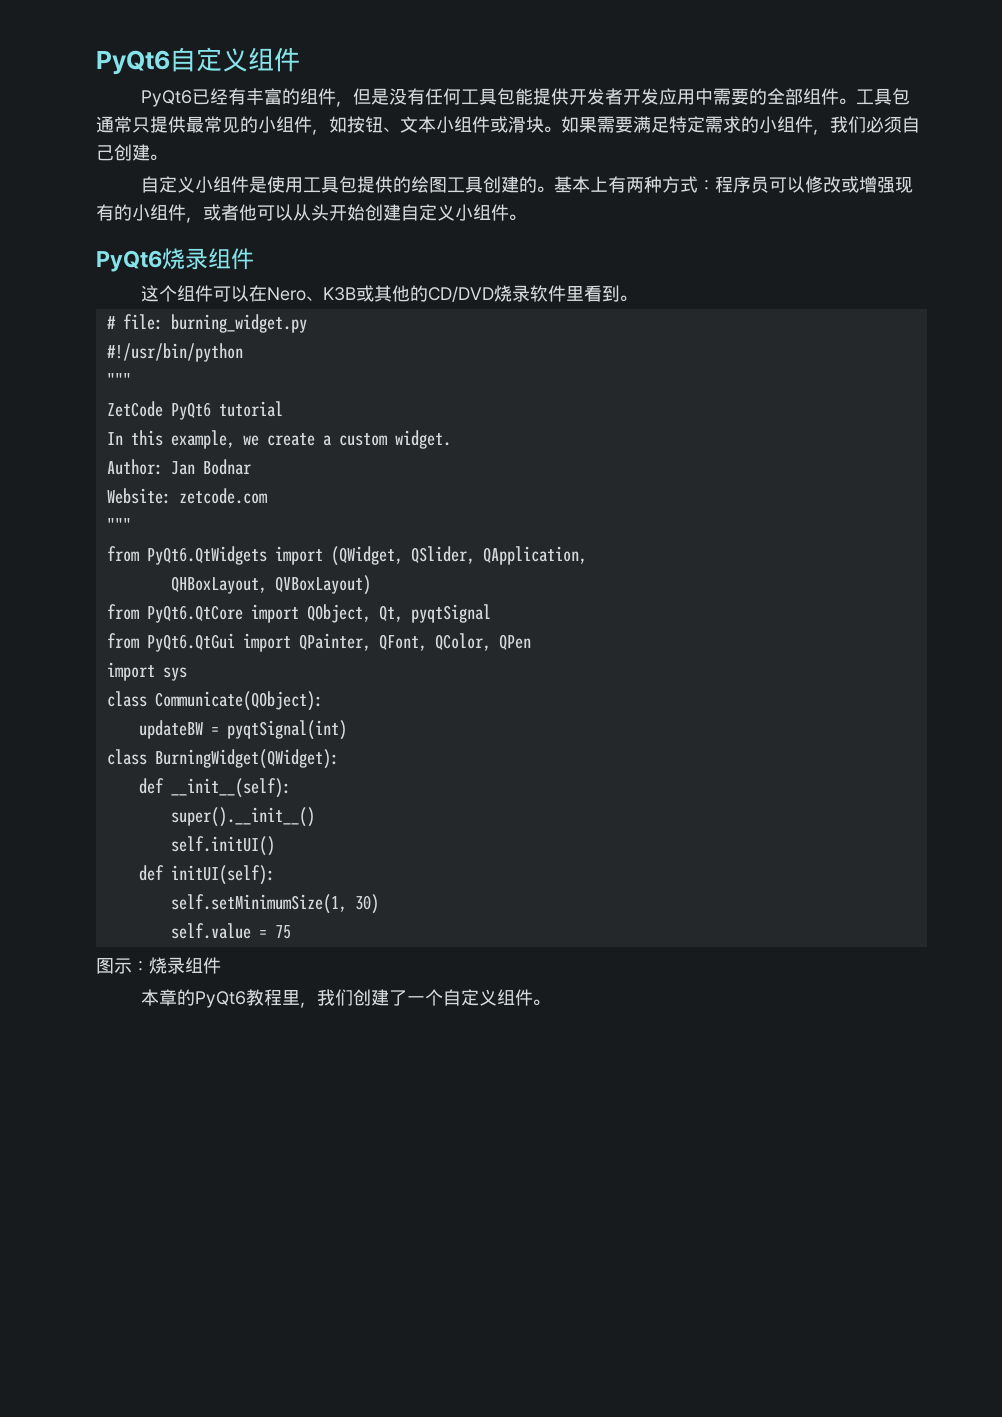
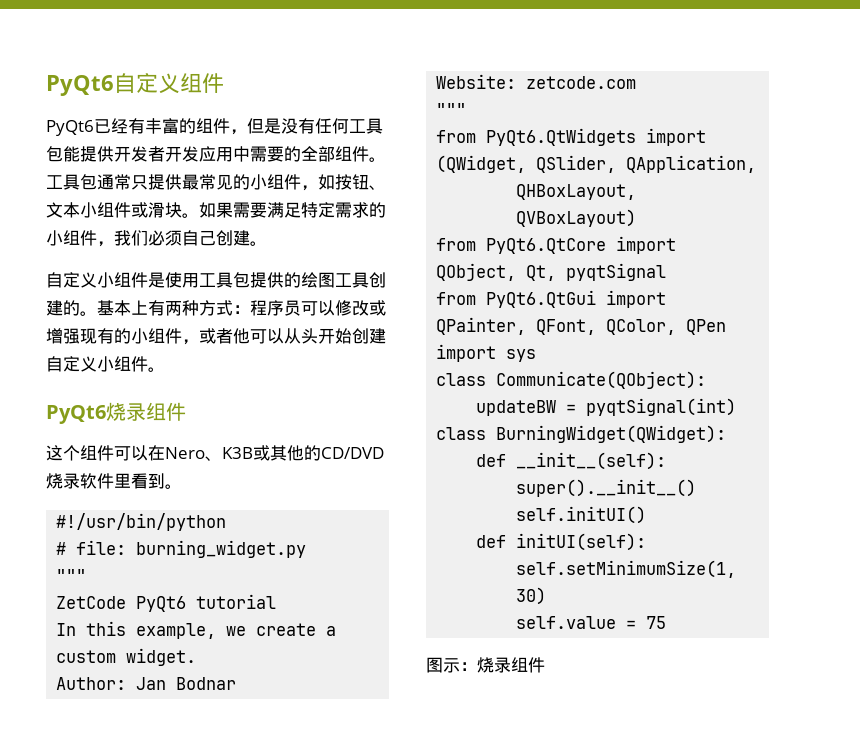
+ #!/usr/bin/python
- #!/usr/bin/python
- 本章的PyQt6教程里，我们创建了一个自定义组件。

